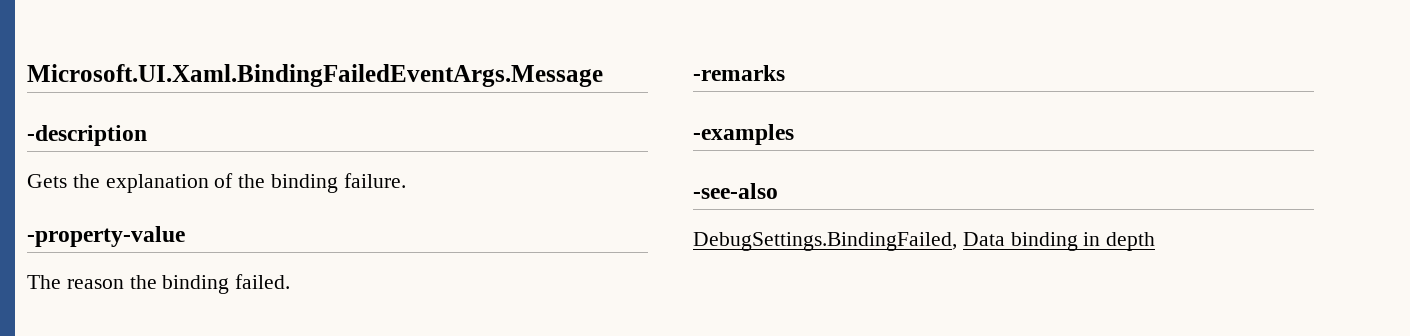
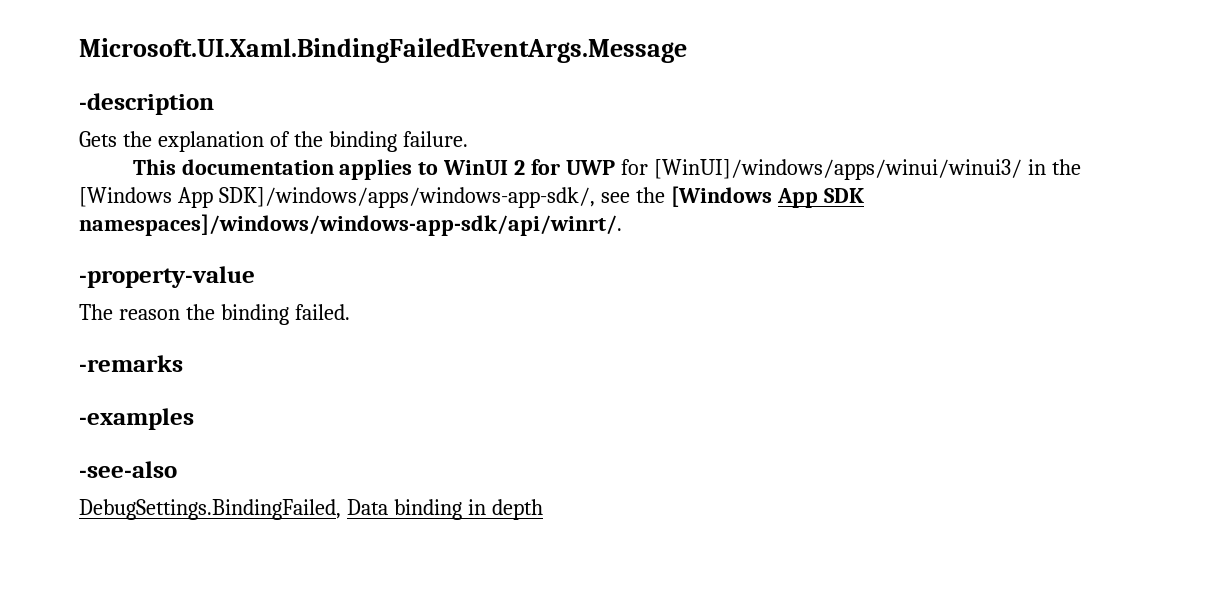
+ This documentation applies to WinUI 2 for UWP for [WinUI]/windows/apps/winui/winui3/ in the [Windows App SDK]/windows/apps/windows-app-sdk/, see the [Windows App SDK namespaces]/windows/windows-app-sdk/api/winrt/.

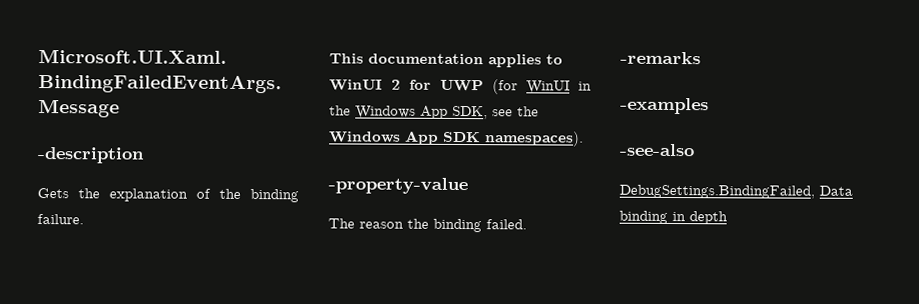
- This documentation applies to WinUI 2 for UWP for [WinUI]/windows/apps/winui/winui3/ in the [Windows App SDK]/windows/apps/windows-app-sdk/, see the [Windows App SDK namespaces]/windows/windows-app-sdk/api/winrt/.
+ This documentation applies to WinUI 2 for UWP (for WinUI in the Windows App SDK, see the Windows App SDK namespaces).

